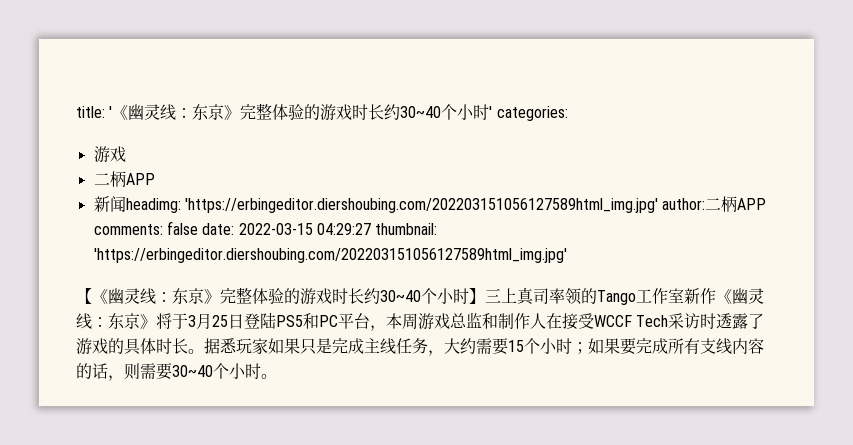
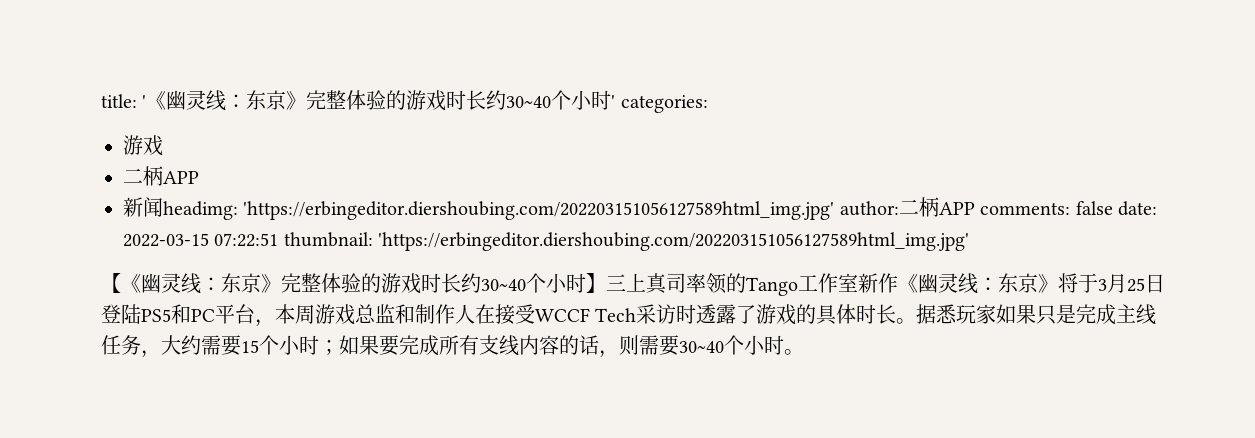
- 新闻headimg: 'https://erbingeditor.diershoubing.com/202203151056127589html_img.jpg' author:二柄APP comments: false date: 2022-03-15 04:29:27 thumbnail: 'https://erbingeditor.diershoubing.com/202203151056127589html_img.jpg'
+ 新闻headimg: 'https://erbingeditor.diershoubing.com/202203151056127589html_img.jpg' author:二柄APP comments: false date: 2022-03-15 07:22:51 thumbnail: 'https://erbingeditor.diershoubing.com/202203151056127589html_img.jpg'

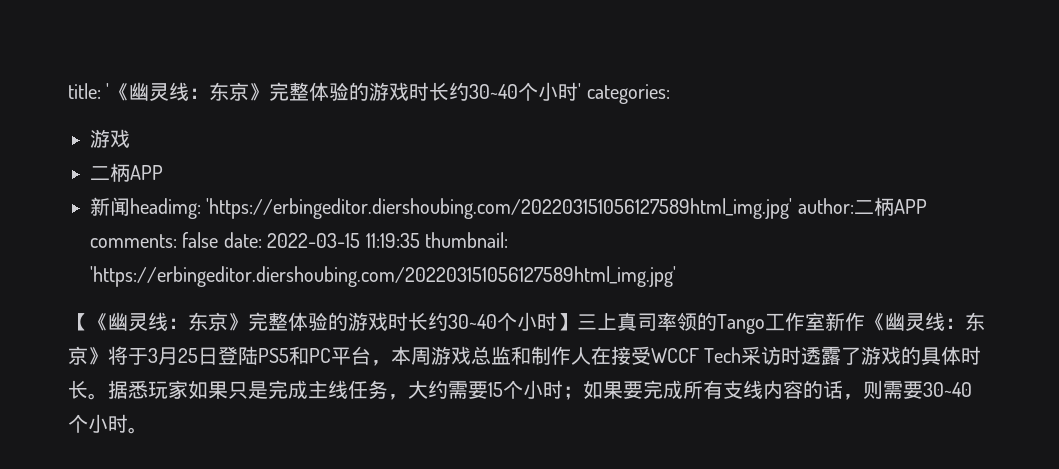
- 新闻headimg: 'https://erbingeditor.diershoubing.com/202203151056127589html_img.jpg' author:二柄APP comments: false date: 2022-03-15 07:22:51 thumbnail: 'https://erbingeditor.diershoubing.com/202203151056127589html_img.jpg'
+ 新闻headimg: 'https://erbingeditor.diershoubing.com/202203151056127589html_img.jpg' author:二柄APP comments: false date: 2022-03-15 11:19:35 thumbnail: 'https://erbingeditor.diershoubing.com/202203151056127589html_img.jpg'

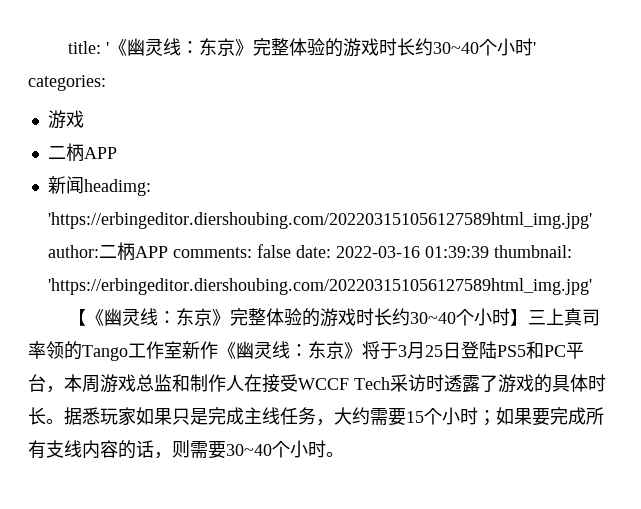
- 新闻headimg: 'https://erbingeditor.diershoubing.com/202203151056127589html_img.jpg' author:二柄APP comments: false date: 2022-03-15 11:19:35 thumbnail: 'https://erbingeditor.diershoubing.com/202203151056127589html_img.jpg'
+ 新闻headimg: 'https://erbingeditor.diershoubing.com/202203151056127589html_img.jpg' author:二柄APP comments: false date: 2022-03-16 01:39:39 thumbnail: 'https://erbingeditor.diershoubing.com/202203151056127589html_img.jpg'

